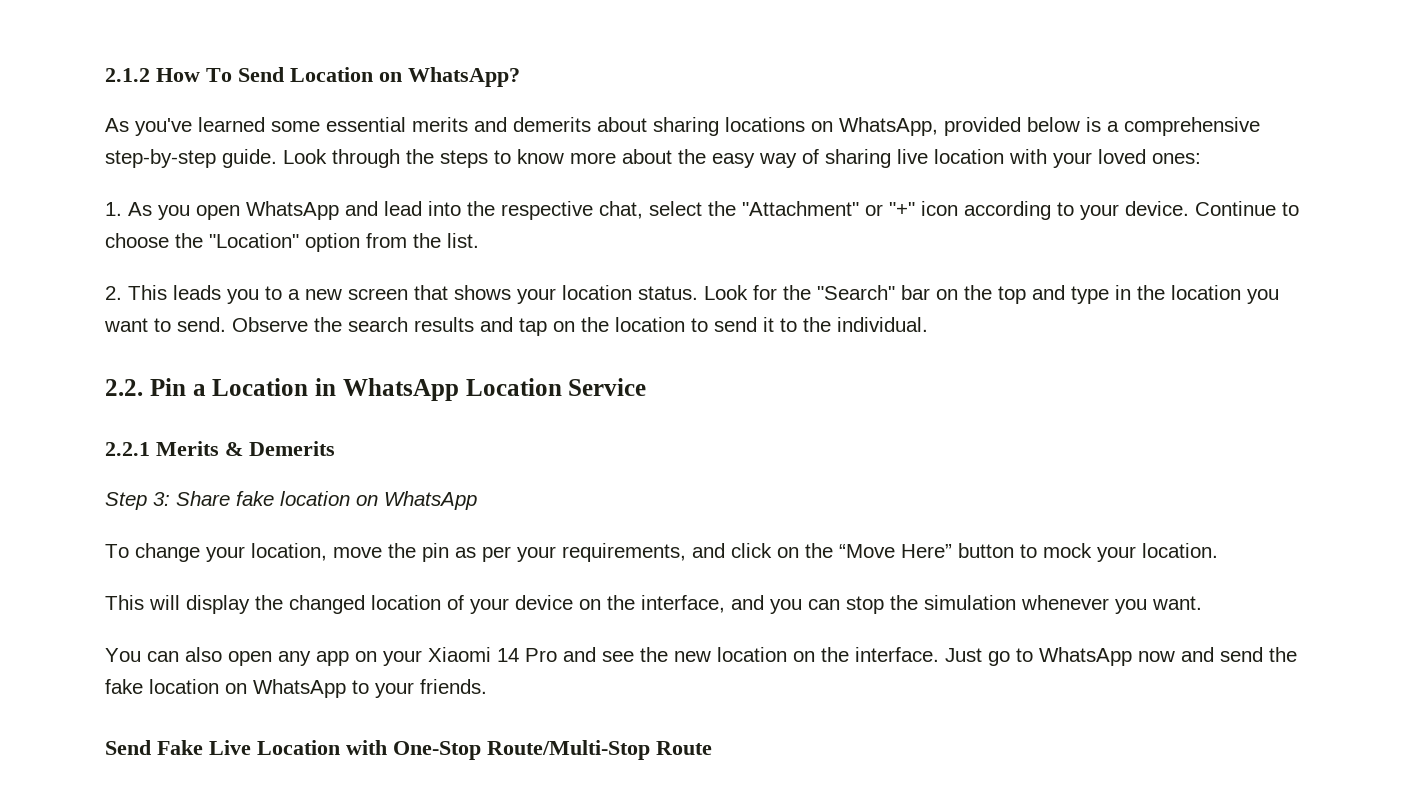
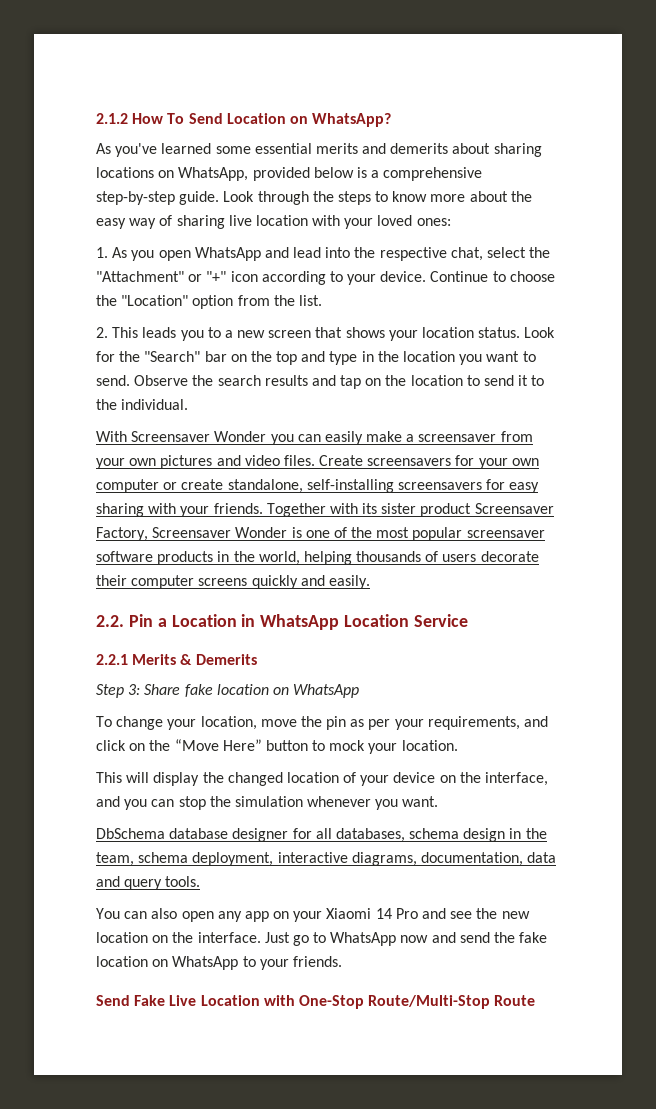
+ With Screensaver Wonder you can easily make a screensaver from your own pictures and video files. Create screensavers for your own computer or create standalone, self-installing screensavers for easy sharing with your friends. Together with its sister product Screensaver Factory, Screensaver Wonder is one of the most popular screensaver software products in the world, helping thousands of users decorate their computer screens quickly and easily.
+ DbSchema database designer for all databases, schema design in the team, schema deployment, interactive diagrams, documentation, data and query tools.

